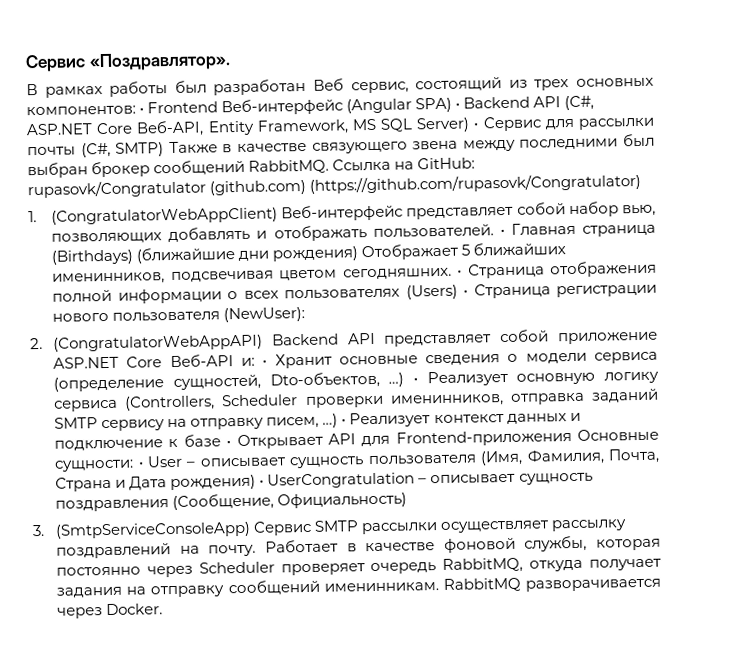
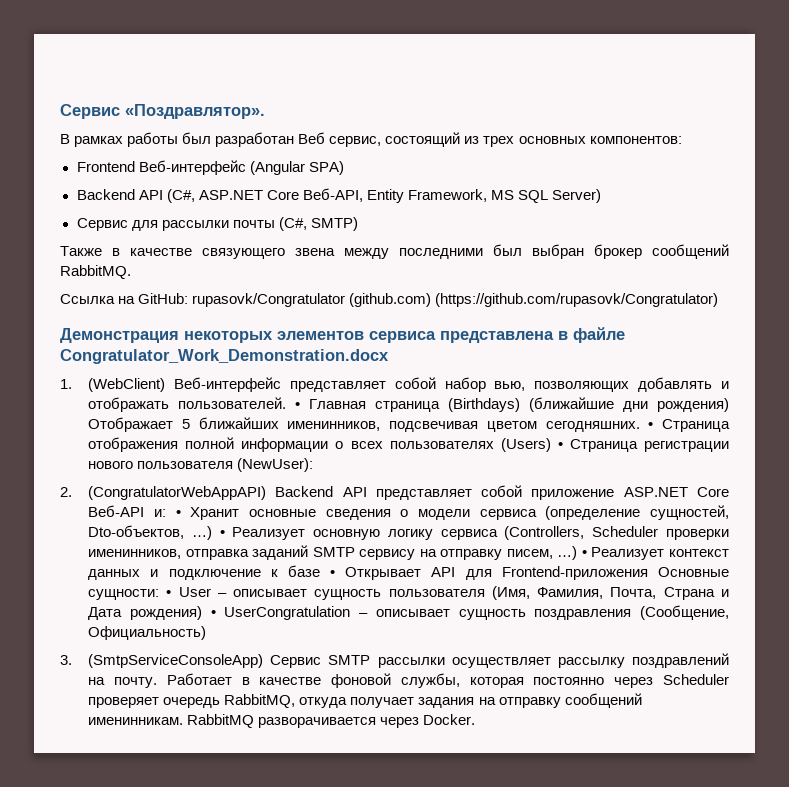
- В рамках работы был разработан Веб сервис, состоящий из трех основных компонентов: • Frontend Веб-интерфейс (Angular SPA) • Backend API (C#, ASP.NET Core Веб-API, Entity Framework, MS SQL Server) • Сервис для рассылки почты (C#, SMTP) Также в качестве связующего звена между последними был выбран брокер сообщений RabbitMQ. Ссылка на GitHub: rupasovk/Congratulator (github.com) (https://github.com/rupasovk/Congratulator)
+ В рамках работы был разработан Веб сервис, состоящий из трех основных компонентов:
+ Frontend Веб-интерфейс (Angular SPA)
+ Backend API (C#, ASP.NET Core Веб-API, Entity Framework, MS SQL Server)
+ Сервис для рассылки почты (C#, SMTP)
+ Также в качестве связующего звена между последними был выбран брокер сообщений RabbitMQ.
+ Ссылка на GitHub: rupasovk/Congratulator (github.com) (https://github.com/rupasovk/Congratulator)
+ Демонстрация некоторых элементов сервиса представлена в файле Congratulator_Work_Demonstration.docx
- 1. (CongratulatorWebAppClient) Веб-интерфейс представляет собой набор вью, позволяющих добавлять и отображать пользователей.
+ 1. (WebClient) Веб-интерфейс представляет собой набор вью, позволяющих добавлять и отображать пользователей.

